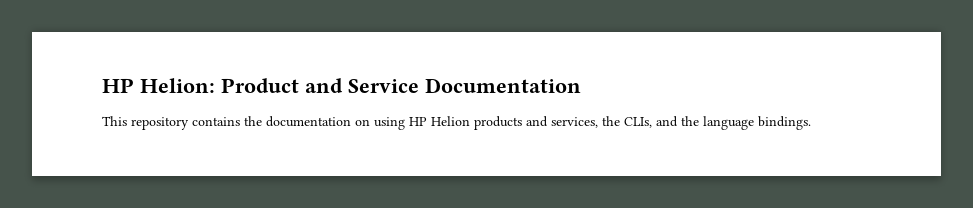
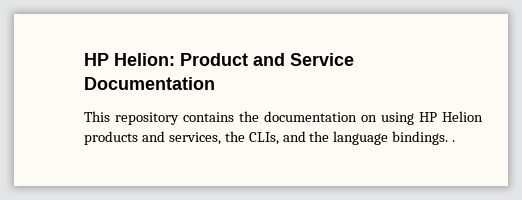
- This repository contains the documentation on using HP Helion products and services, the CLIs, and the language bindings.
+ This repository contains the documentation on using HP Helion products and services, the CLIs, and the language bindings. .

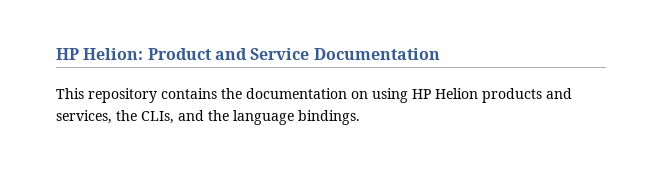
- This repository contains the documentation on using HP Helion products and services, the CLIs, and the language bindings. .
+ This repository contains the documentation on using HP Helion products and services, the CLIs, and the language bindings.

